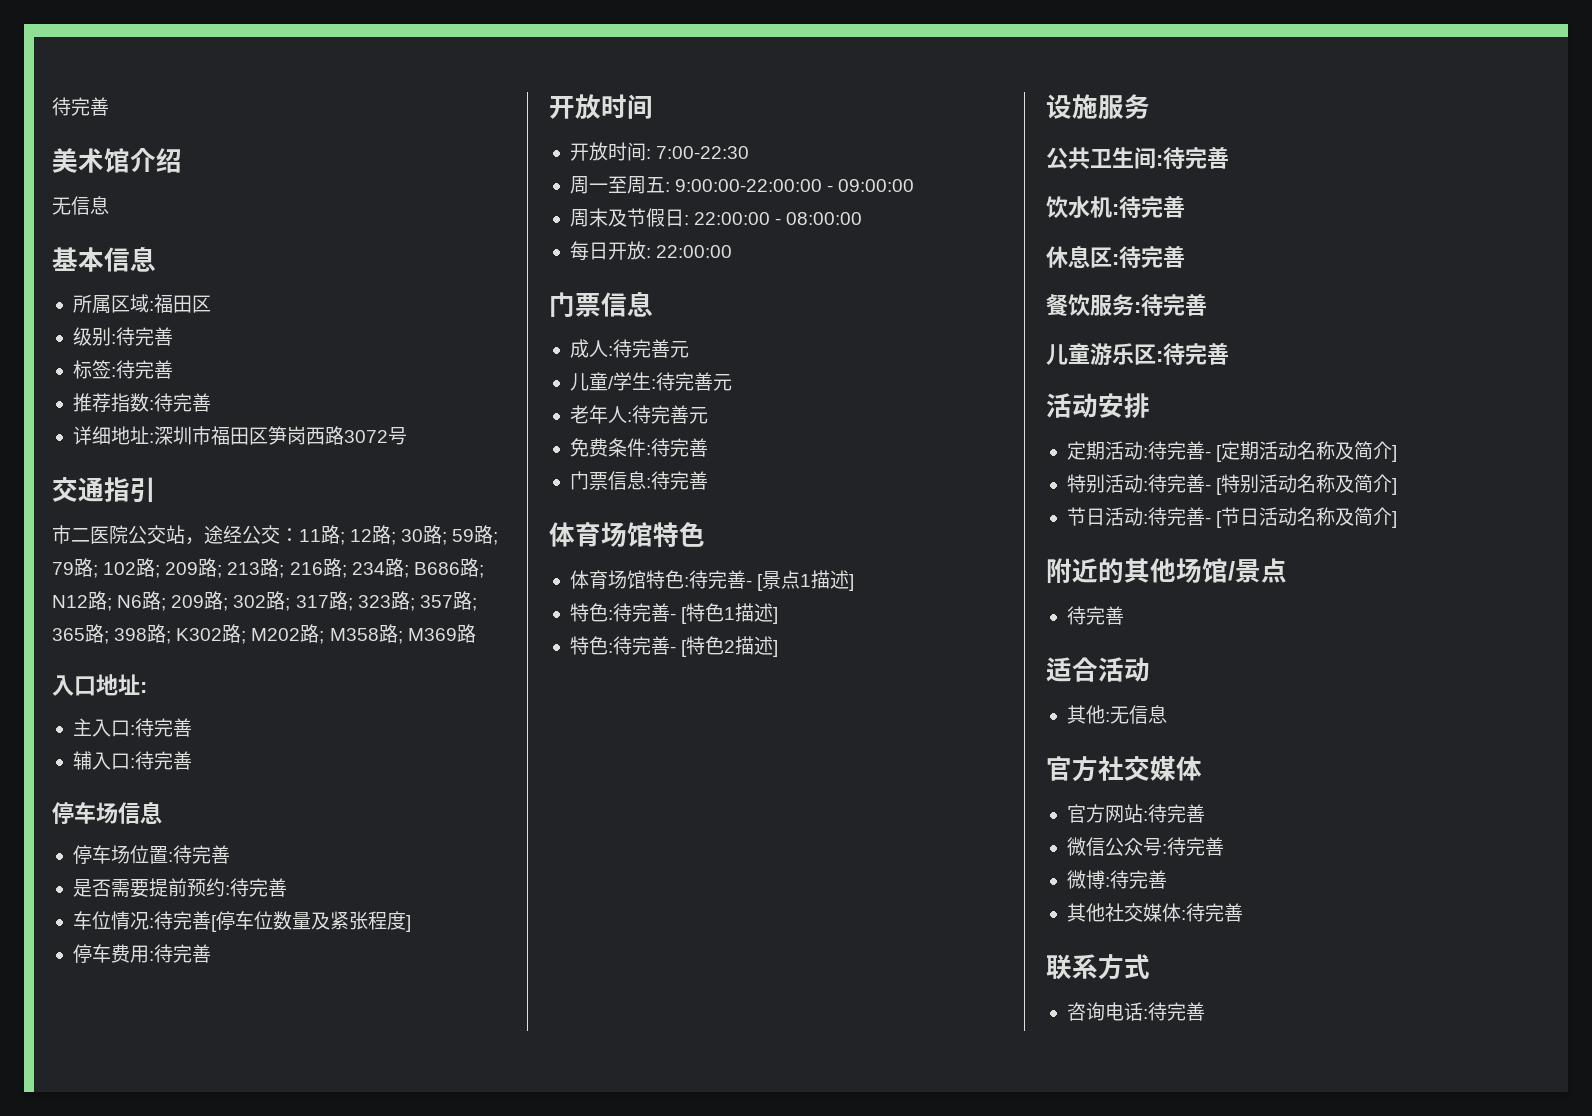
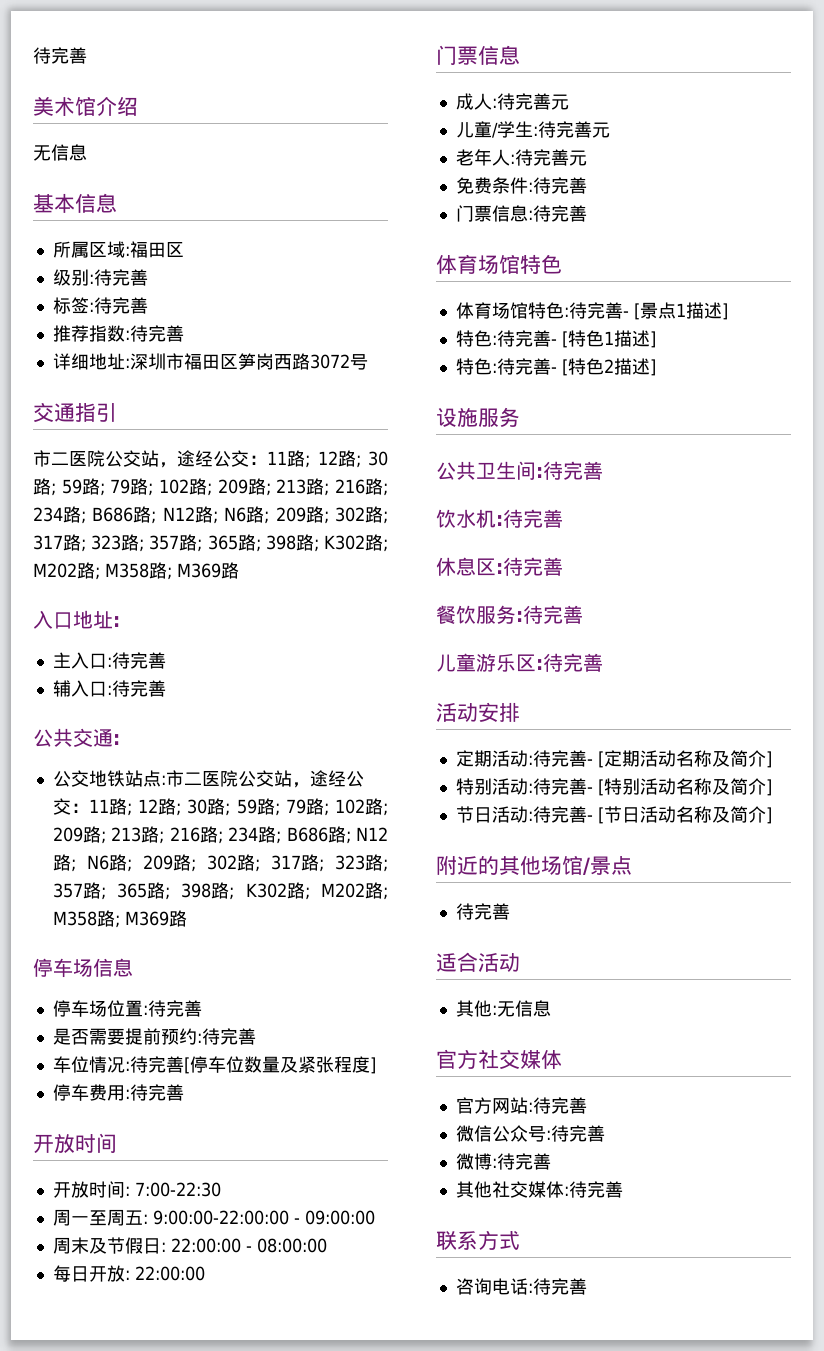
+ 公共交通:
+ 公交地铁站点:市二医院公交站，途经公交：11路; 12路; 30路; 59路; 79路; 102路; 209路; 213路; 216路; 234路; B686路; N12路; N6路; 209路; 302路; 317路; 323路; 357路; 365路; 398路; K302路; M202路; M358路; M369路

